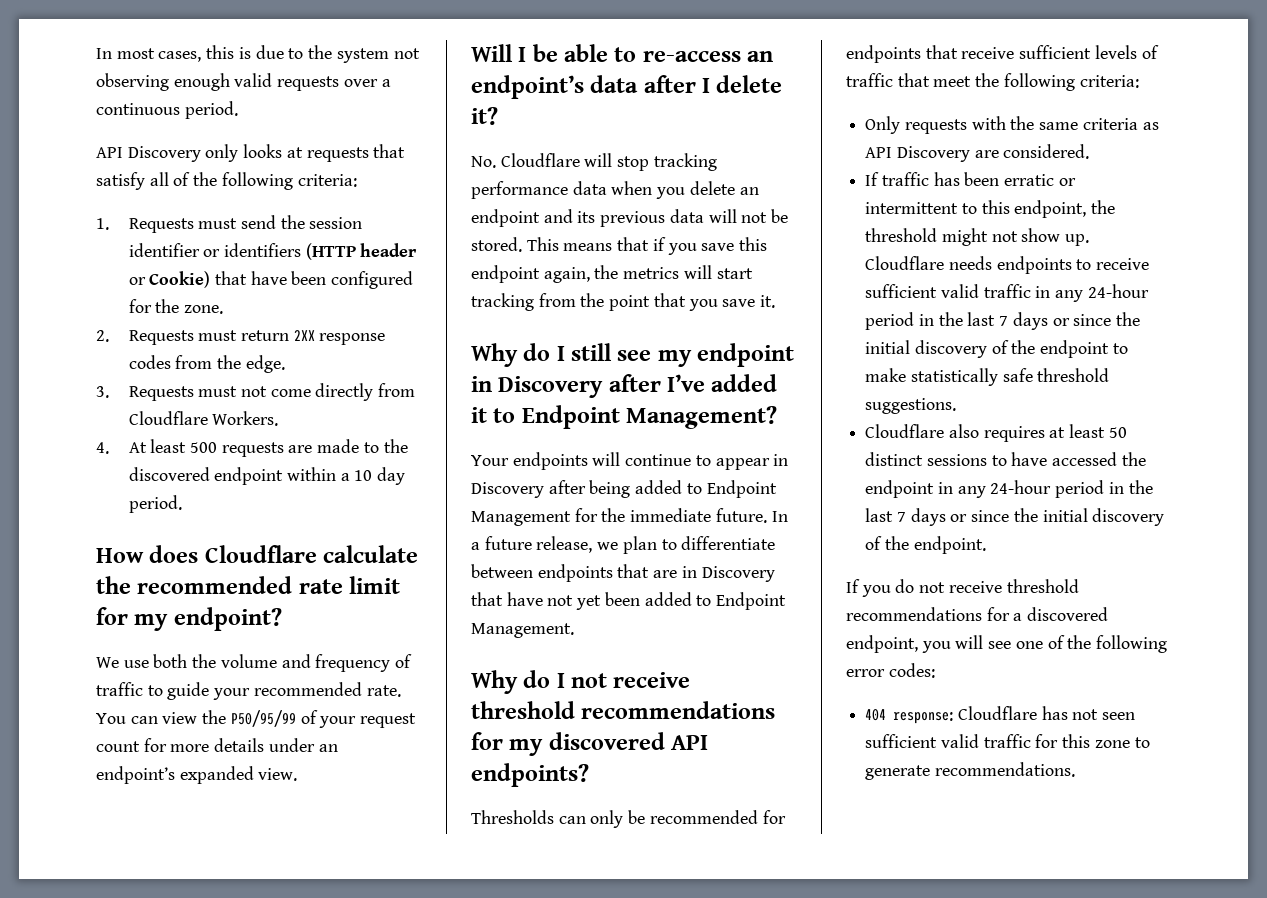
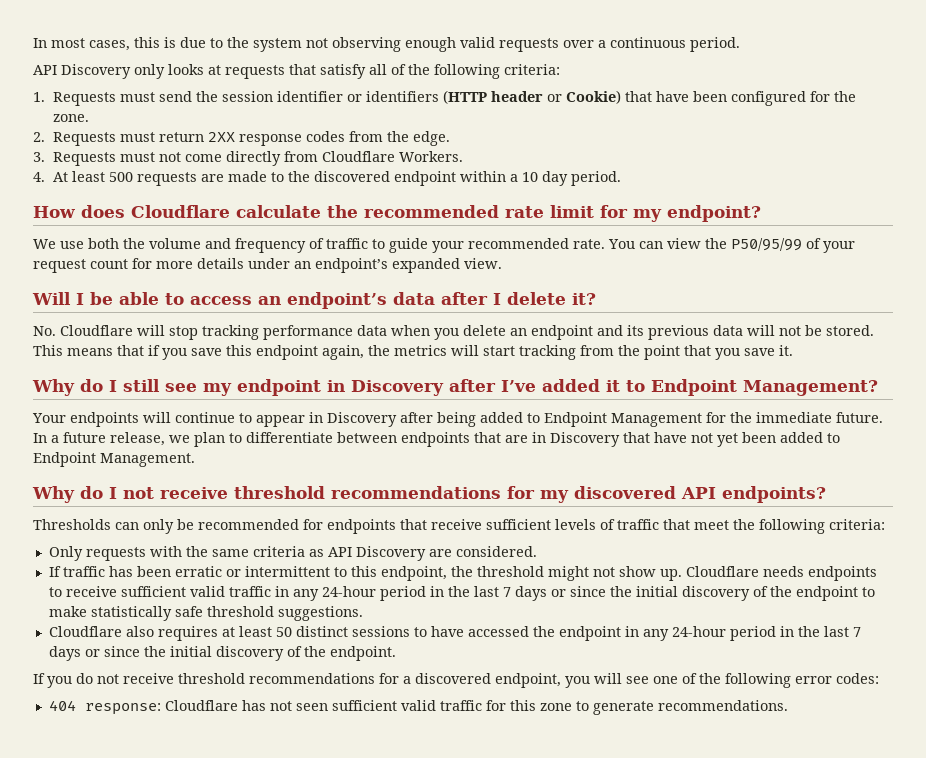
- Will I be able to re-access an endpoint’s data after I delete it?
+ Will I be able to access an endpoint’s data after I delete it?

